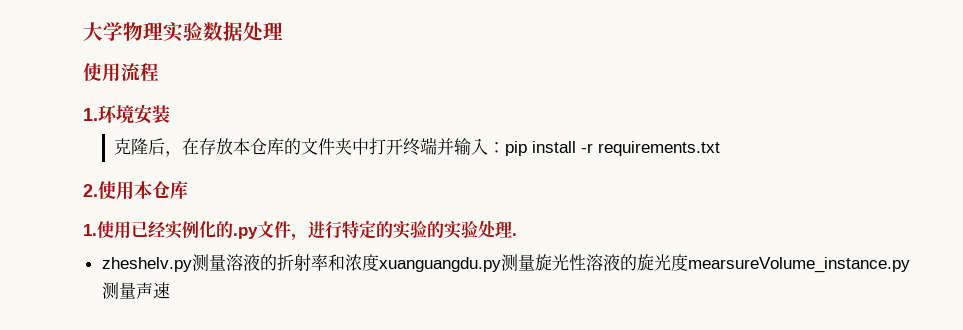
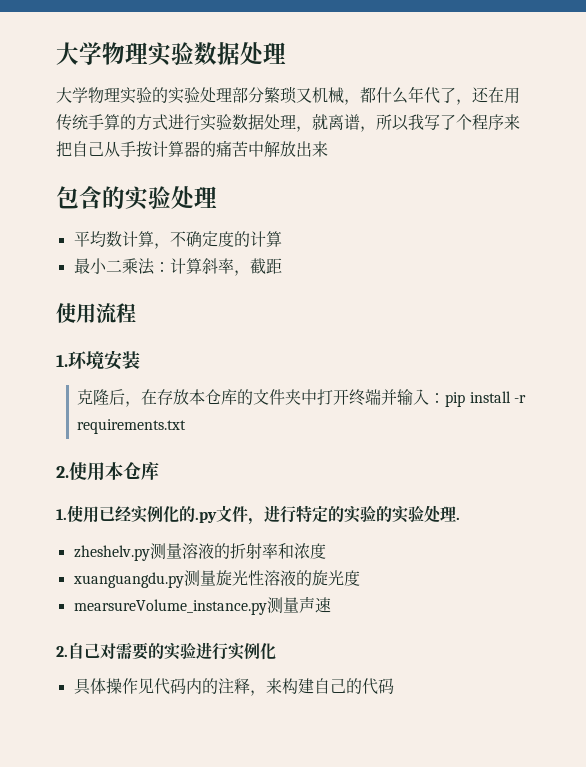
+ 大学物理实验的实验处理部分繁琐又机械，都什么年代了，还在用传统手算的方式进行实验数据处理，就离谱，所以我写了个程序来把自己从手按计算器的痛苦中解放出来
+ 包含的实验处理
+ 平均数计算，不确定度的计算
+ 最小二乘法：计算斜率，截距
- zheshelv.py测量溶液的折射率和浓度xuanguangdu.py测量旋光性溶液的旋光度mearsureVolume_instance.py测量声速
+ zheshelv.py测量溶液的折射率和浓度
+ xuanguangdu.py测量旋光性溶液的旋光度
+ mearsureVolume_instance.py测量声速
+ 2.自己对需要的实验进行实例化
+ 具体操作见代码内的注释，来构建自己的代码

